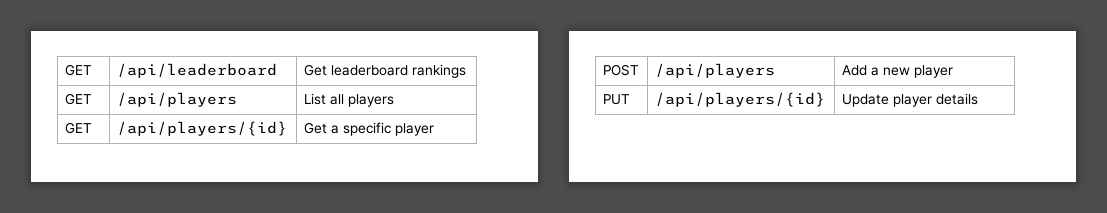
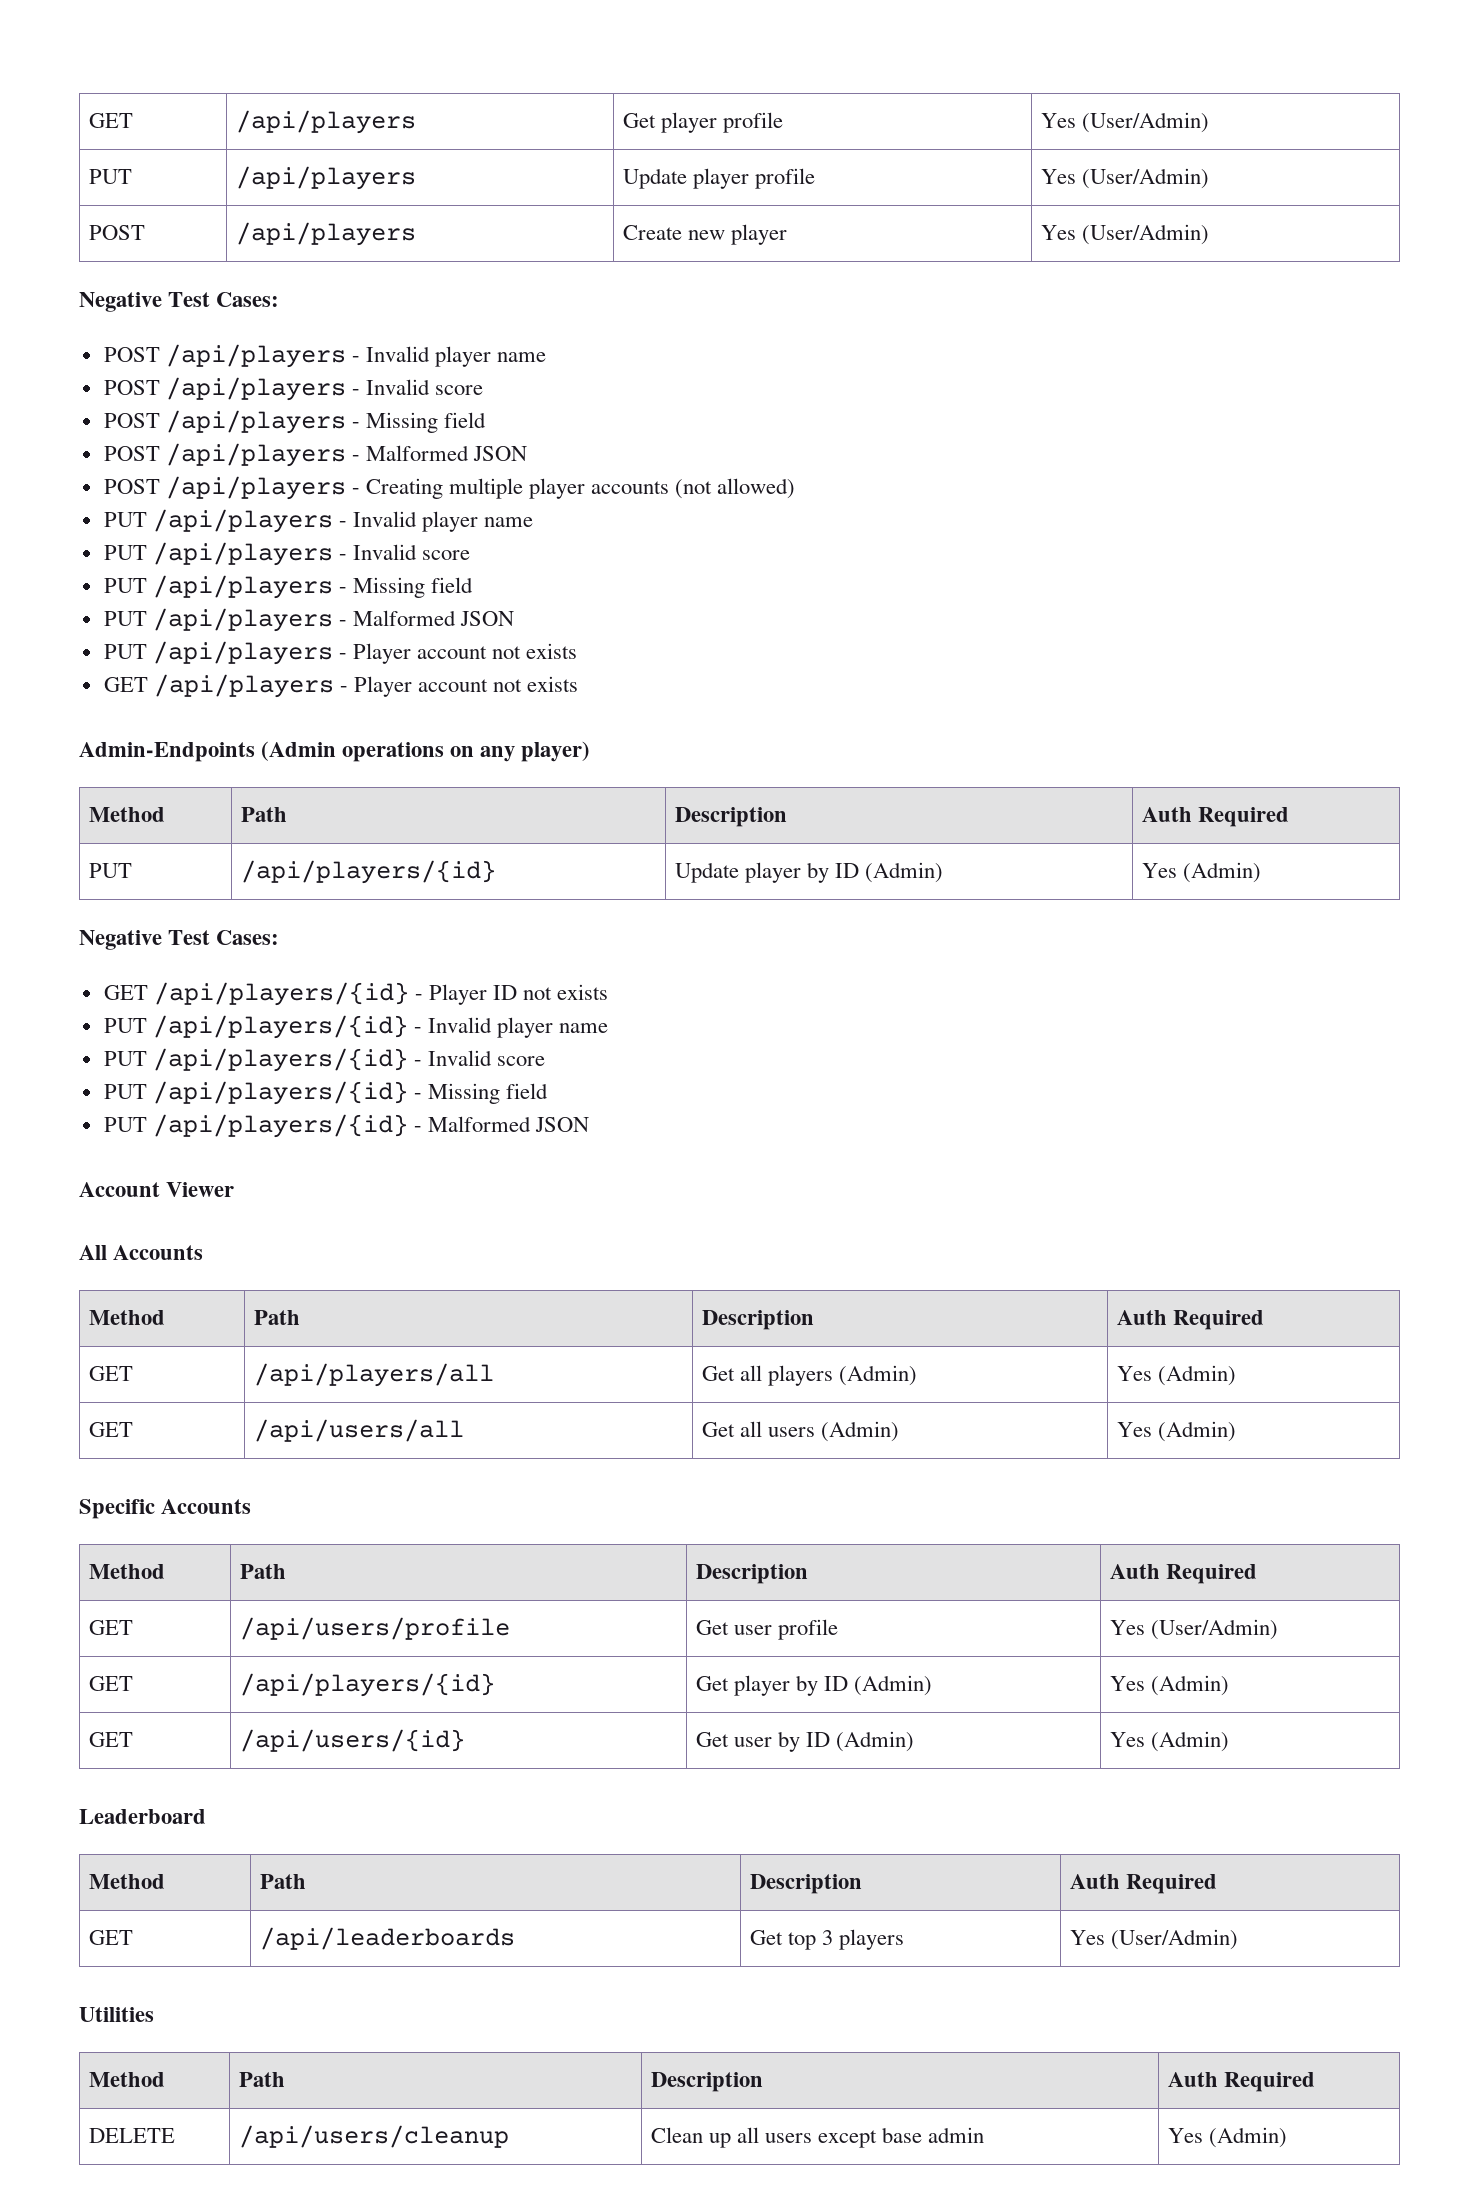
- GET | /api/leaderboard | Get leaderboard rankings
- GET | /api/players | List all players
- GET | /api/players/{id} | Get a specific player
+ GET | /api/players | Get player profile | Yes (User/Admin)
+ PUT | /api/players | Update player profile | Yes (User/Admin)
- POST | /api/players | Add a new player
- PUT | /api/players/{id} | Update player details
+ POST | /api/players | Create new player | Yes (User/Admin)
+ Negative Test Cases:
+ POST /api/players - Invalid player name
+ POST /api/players - Invalid score
+ POST /api/players - Missing field
+ POST /api/players - Malformed JSON
+ POST /api/players - Creating multiple player accounts (not allowed)
+ PUT /api/players - Invalid player name
+ PUT /api/players - Invalid score
+ PUT /api/players - Missing field
+ PUT /api/players - Malformed JSON
+ PUT /api/players - Player account not exists
+ GET /api/players - Player account not exists
+ Admin-Endpoints (Admin operations on any player)
+ Method | Path | Description | Auth Required
+ PUT | /api/players/{id} | Update player by ID (Admin) | Yes (Admin)
+ Negative Test Cases:
+ GET /api/players/{id} - Player ID not exists
+ PUT /api/players/{id} - Invalid player name
+ PUT /api/players/{id} - Invalid score
+ PUT /api/players/{id} - Missing field
+ PUT /api/players/{id} - Malformed JSON
+ Account Viewer
+ All Accounts
+ Method | Path | Description | Auth Required
+ GET | /api/players/all | Get all players (Admin) | Yes (Admin)
+ GET | /api/users/all | Get all users (Admin) | Yes (Admin)
+ Specific Accounts
+ Method | Path | Description | Auth Required
+ GET | /api/users/profile | Get user profile | Yes (User/Admin)
+ GET | /api/players/{id} | Get player by ID (Admin) | Yes (Admin)
+ GET | /api/users/{id} | Get user by ID (Admin) | Yes (Admin)
+ Leaderboard
+ Method | Path | Description | Auth Required
+ GET | /api/leaderboards | Get top 3 players | Yes (User/Admin)
+ Utilities
+ Method | Path | Description | Auth Required
+ DELETE | /api/users/cleanup | Clean up all users except base admin | Yes (Admin)

